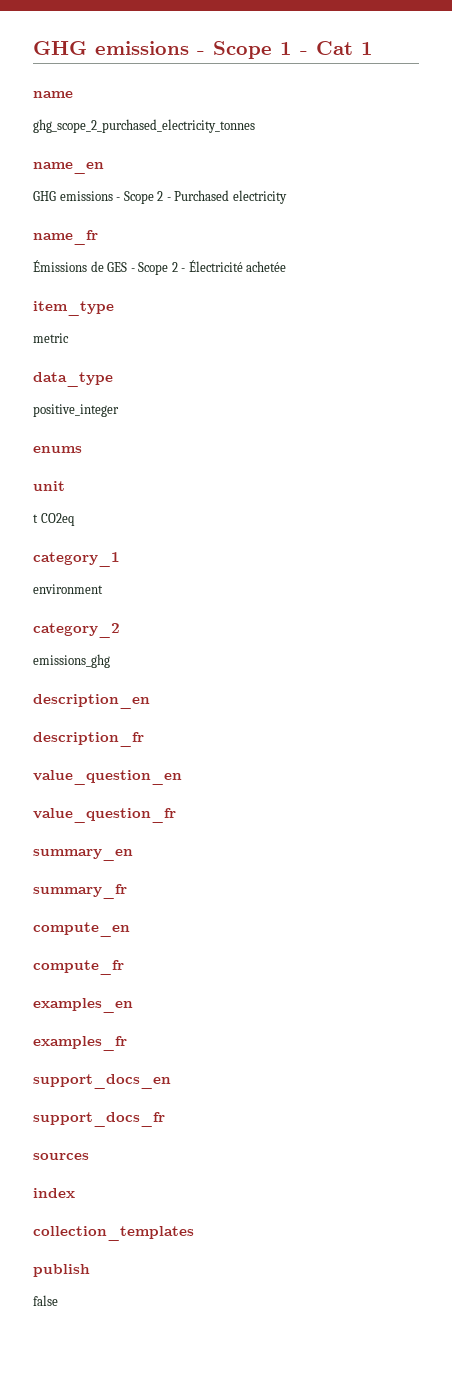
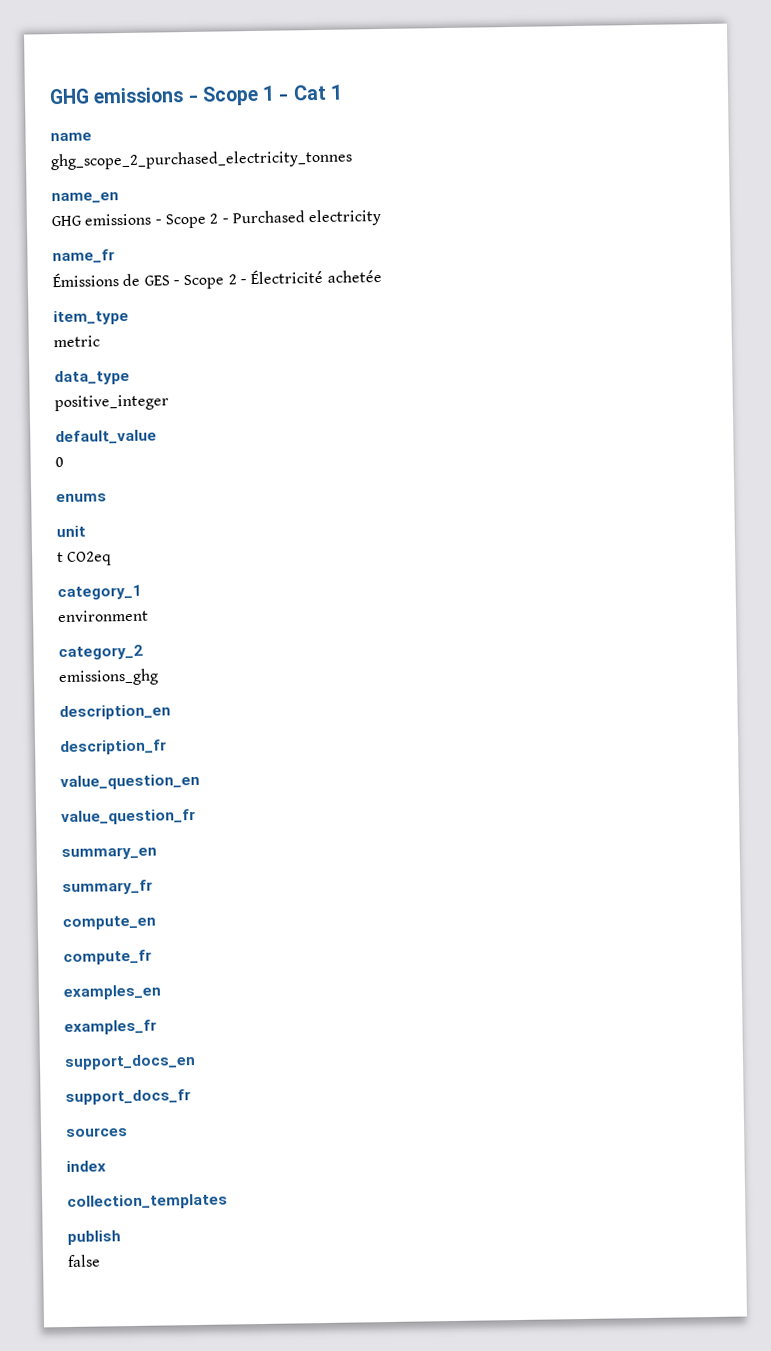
+ default_value
+ 0

